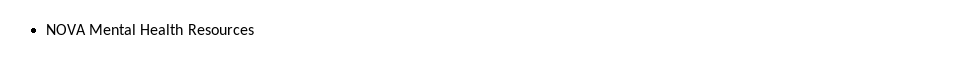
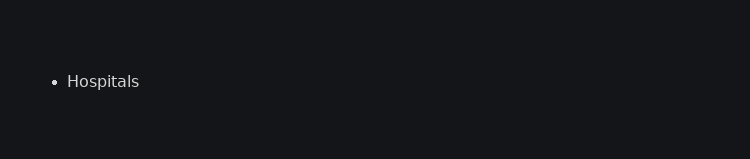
- NOVA Mental Health Resources
+ Hospitals

